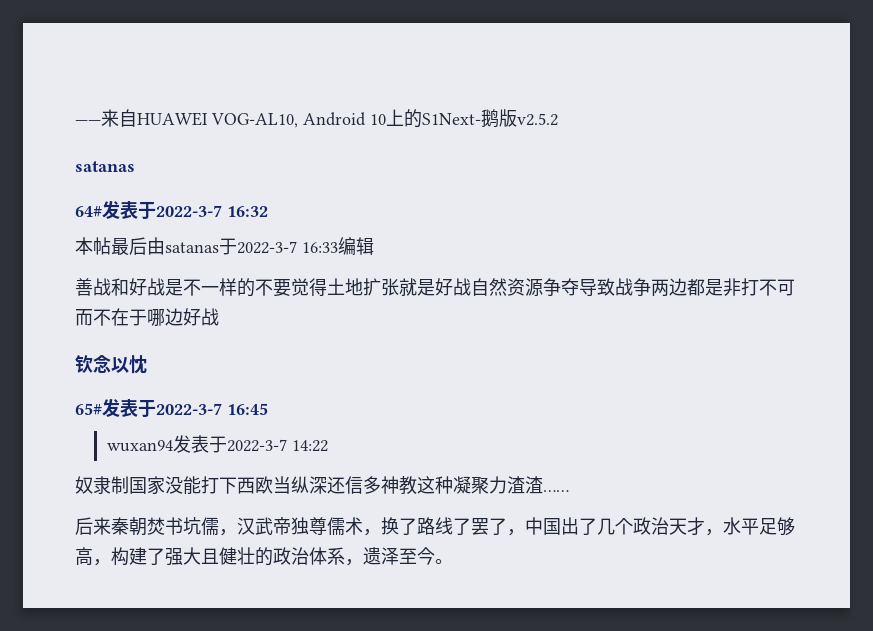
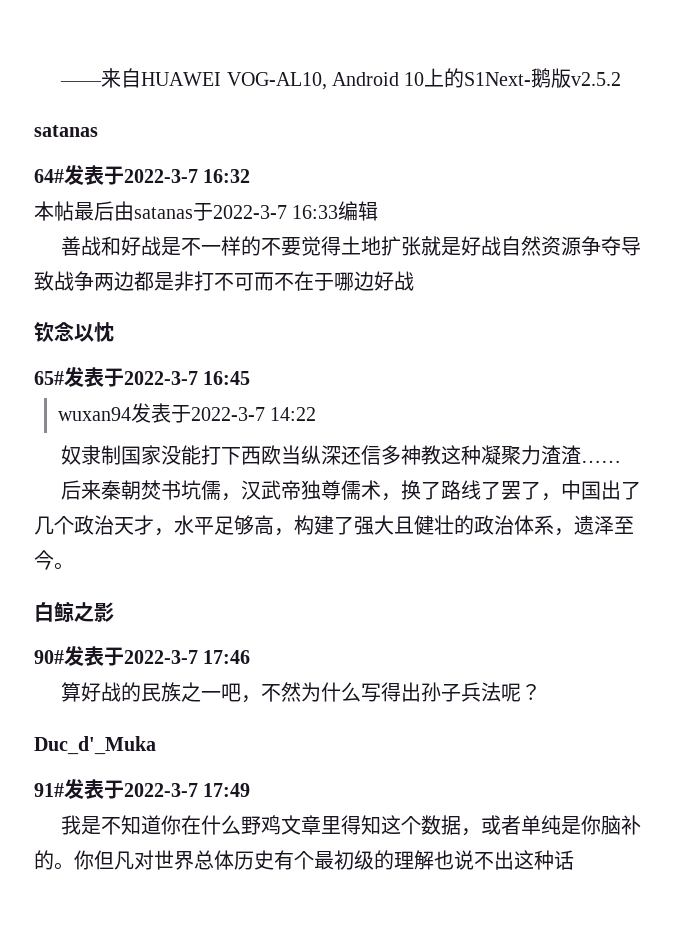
+ 白鲸之影
+ 90#发表于2022-3-7 17:46
+ 算好战的民族之一吧，不然为什么写得出孙子兵法呢？
+ Duc_d'_Muka
+ 91#发表于2022-3-7 17:49
+ 我是不知道你在什么野鸡文章里得知这个数据，或者单纯是你脑补的。你但凡对世界总体历史有个最初级的理解也说不出这种话

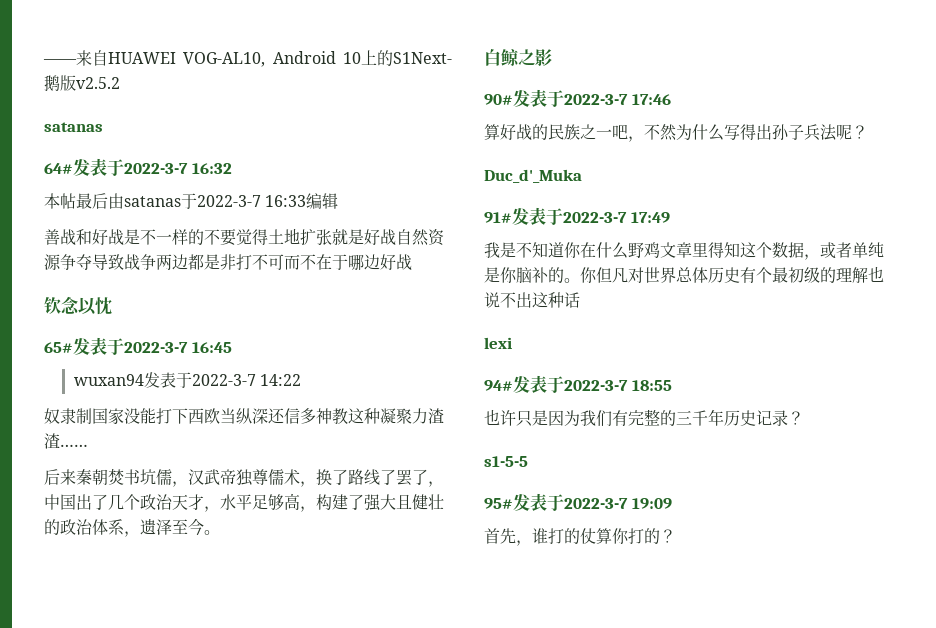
+ lexi
+ 94#发表于2022-3-7 18:55
+ 也许只是因为我们有完整的三千年历史记录？
+ s1-5-5
+ 95#发表于2022-3-7 19:09
+ 首先，谁打的仗算你打的？

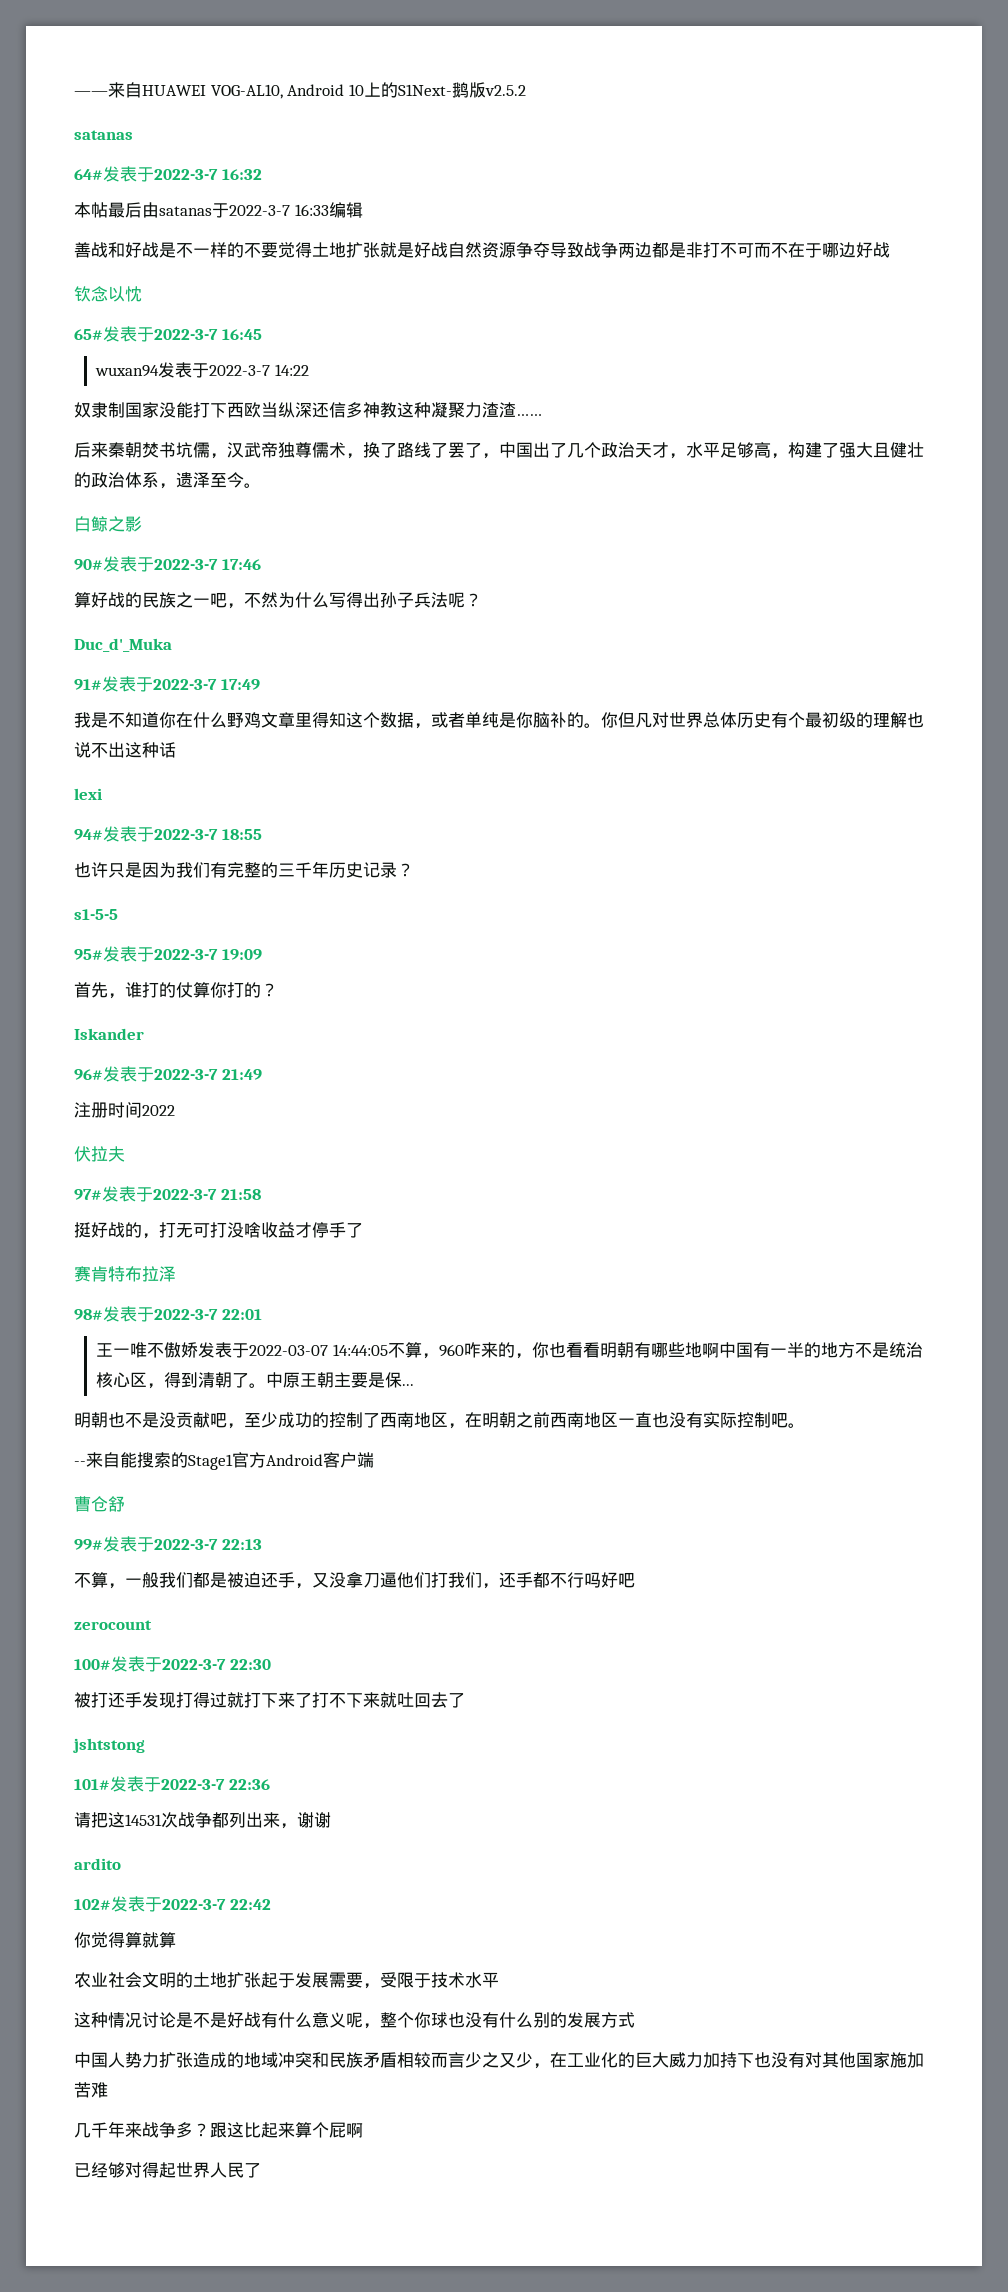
+ Iskander
+ 96#发表于2022-3-7 21:49
+ 注册时间2022
+ 伏拉夫
+ 97#发表于2022-3-7 21:58
+ 挺好战的，打无可打没啥收益才停手了
+ 赛肯特布拉泽
+ 98#发表于2022-3-7 22:01
+ 王一唯不傲娇发表于2022-03-07 14:44:05不算，960咋来的，你也看看明朝有哪些地啊中国有一半的地方不是统治核心区，得到清朝了。中原王朝主要是保...
+ 明朝也不是没贡献吧，至少成功的控制了西南地区，在明朝之前西南地区一直也没有实际控制吧。
+ --来自能搜索的Stage1官方Android客户端
+ 曹仓舒
+ 99#发表于2022-3-7 22:13
+ 不算，一般我们都是被迫还手，又没拿刀逼他们打我们，还手都不行吗好吧
+ zerocount
+ 100#发表于2022-3-7 22:30
+ 被打还手发现打得过就打下来了打不下来就吐回去了
+ jshtstong
+ 101#发表于2022-3-7 22:36
+ 请把这14531次战争都列出来，谢谢
+ ardito
+ 102#发表于2022-3-7 22:42
+ 你觉得算就算
+ 农业社会文明的土地扩张起于发展需要，受限于技术水平
+ 这种情况讨论是不是好战有什么意义呢，整个你球也没有什么别的发展方式
+ 中国人势力扩张造成的地域冲突和民族矛盾相较而言少之又少，在工业化的巨大威力加持下也没有对其他国家施加苦难
+ 几千年来战争多？跟这比起来算个屁啊
+ 已经够对得起世界人民了

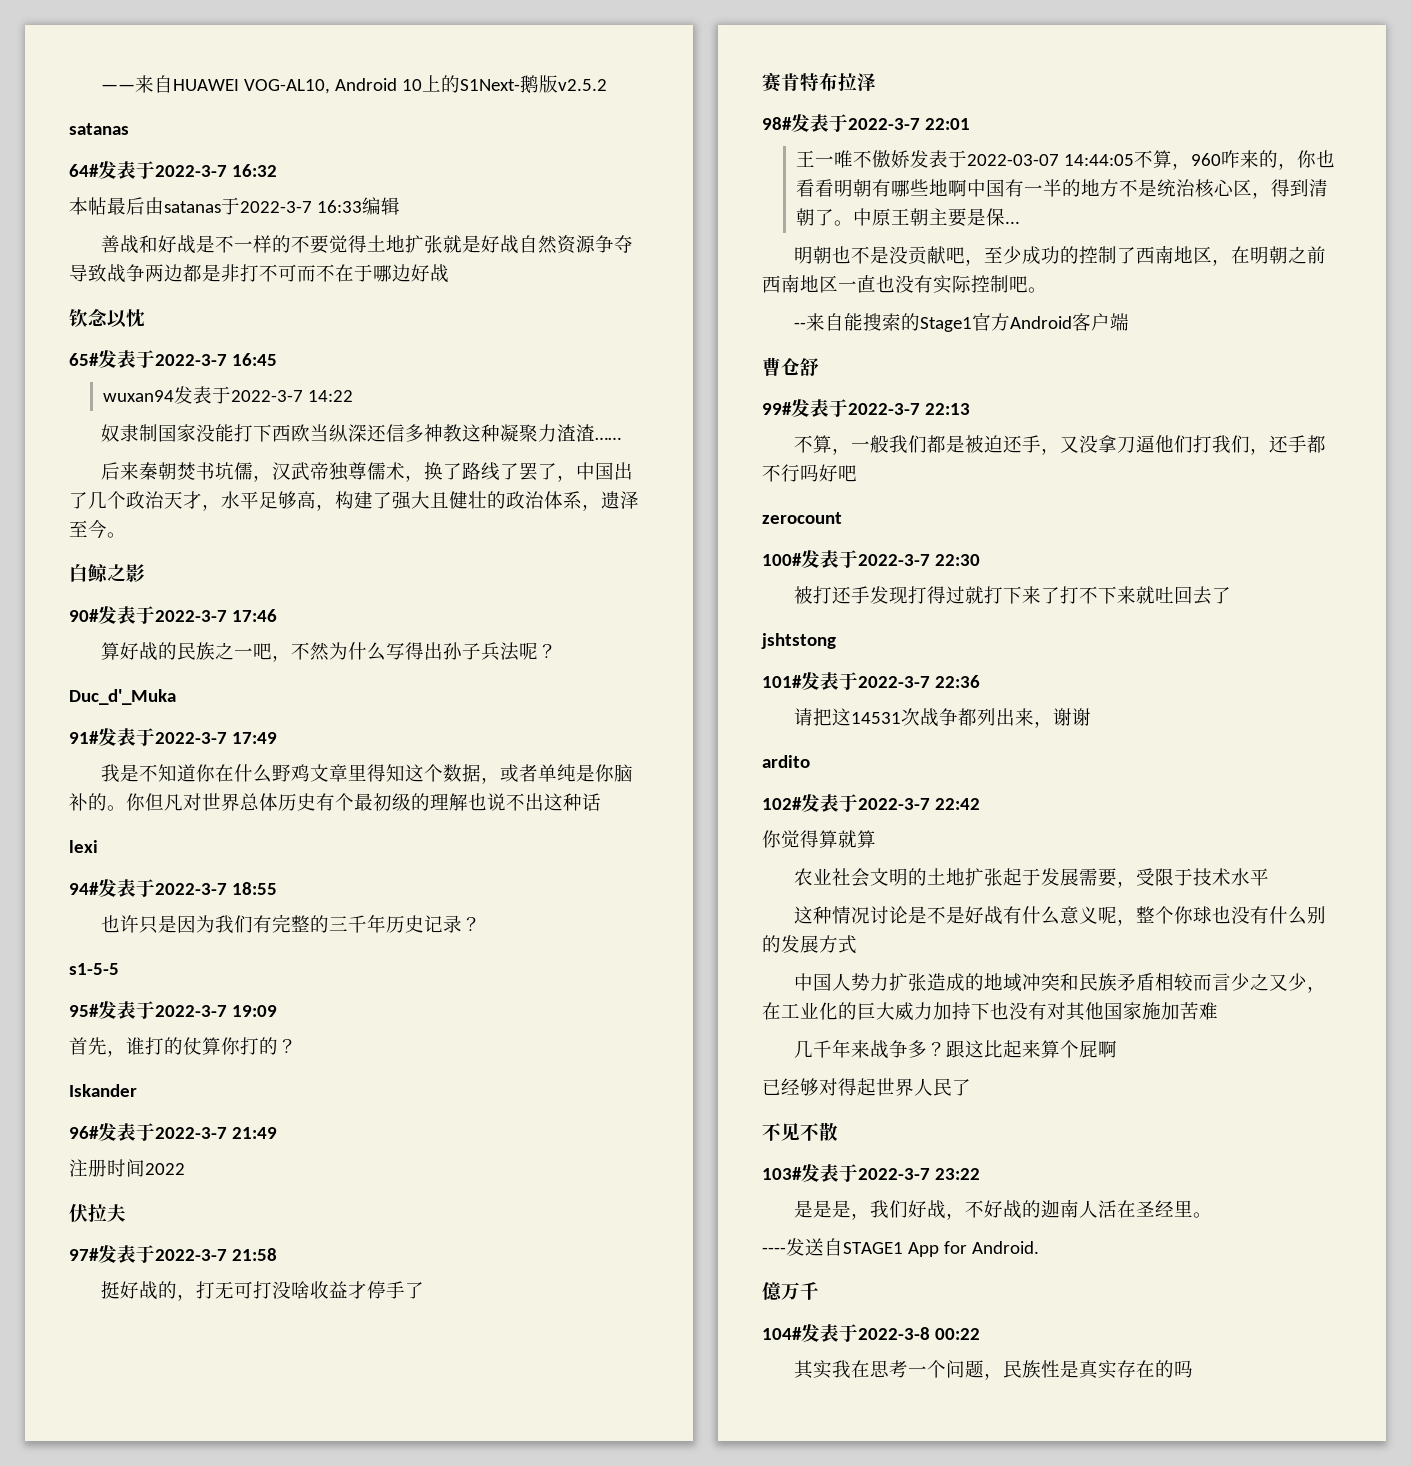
+ 不见不散
+ 103#发表于2022-3-7 23:22
+ 是是是，我们好战，不好战的迦南人活在圣经里。
+ ----发送自STAGE1 App for Android.
+ 億万千
+ 104#发表于2022-3-8 00:22
+ 其实我在思考一个问题，民族性是真实存在的吗

